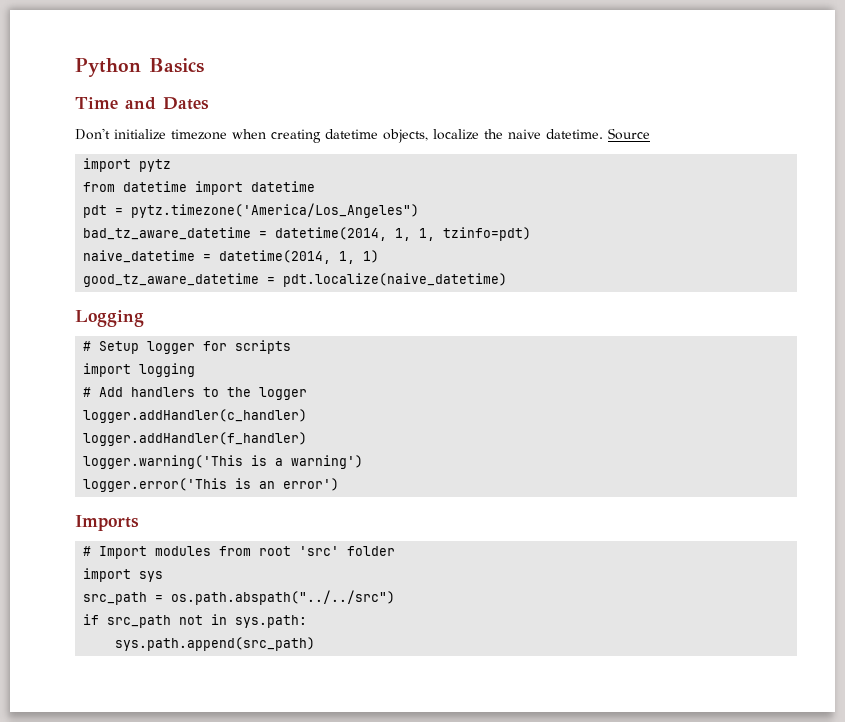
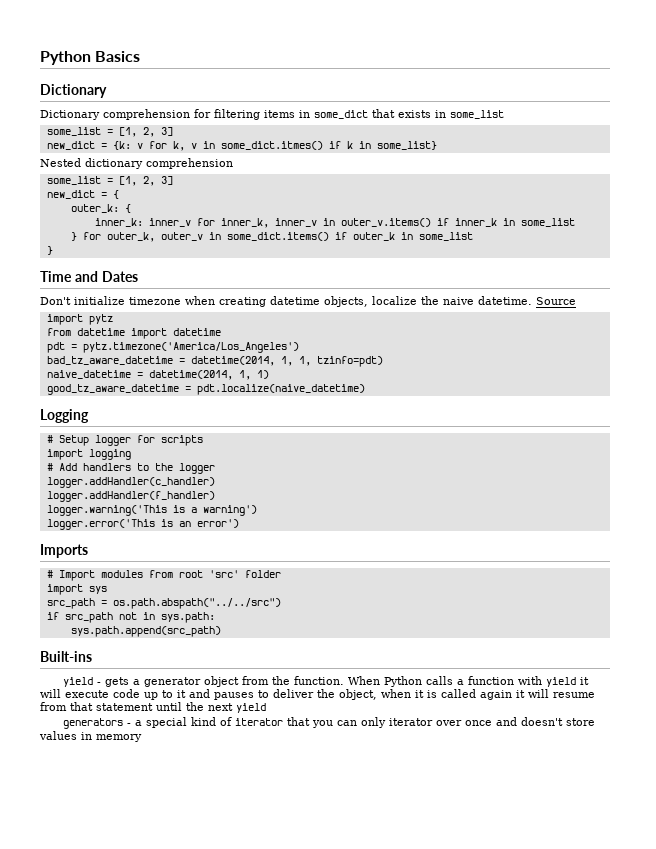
  Python Basics
+ Dictionary
+ Dictionary comprehension for filtering items in some_dict that exists in some_list
+ some_list = [1, 2, 3]
+ new_dict = {k: v for k, v in some_dict.itmes() if k in some_list}
+ Nested dictionary comprehension
+ some_list = [1, 2, 3]
+ new_dict = {
+ outer_k: {
+ inner_k: inner_v for inner_k, inner_v in outer_v.items() if inner_k in some_list
+ } for outer_k, outer_v in some_dict.items() if outer_k in some_list
+ }
- pdt = pytz.timezone('America/Los_Angeles")
+ pdt = pytz.timezone('America/Los_Angeles')
+ Built-ins
+ yield - gets a generator object from the function. When Python calls a function with yield it will execute code up to it and pauses to deliver the object, when it is called again it will resume from that statement until the next yield
+ generators - a special kind of iterator that you can only iterator over once and doesn't store values in memory

